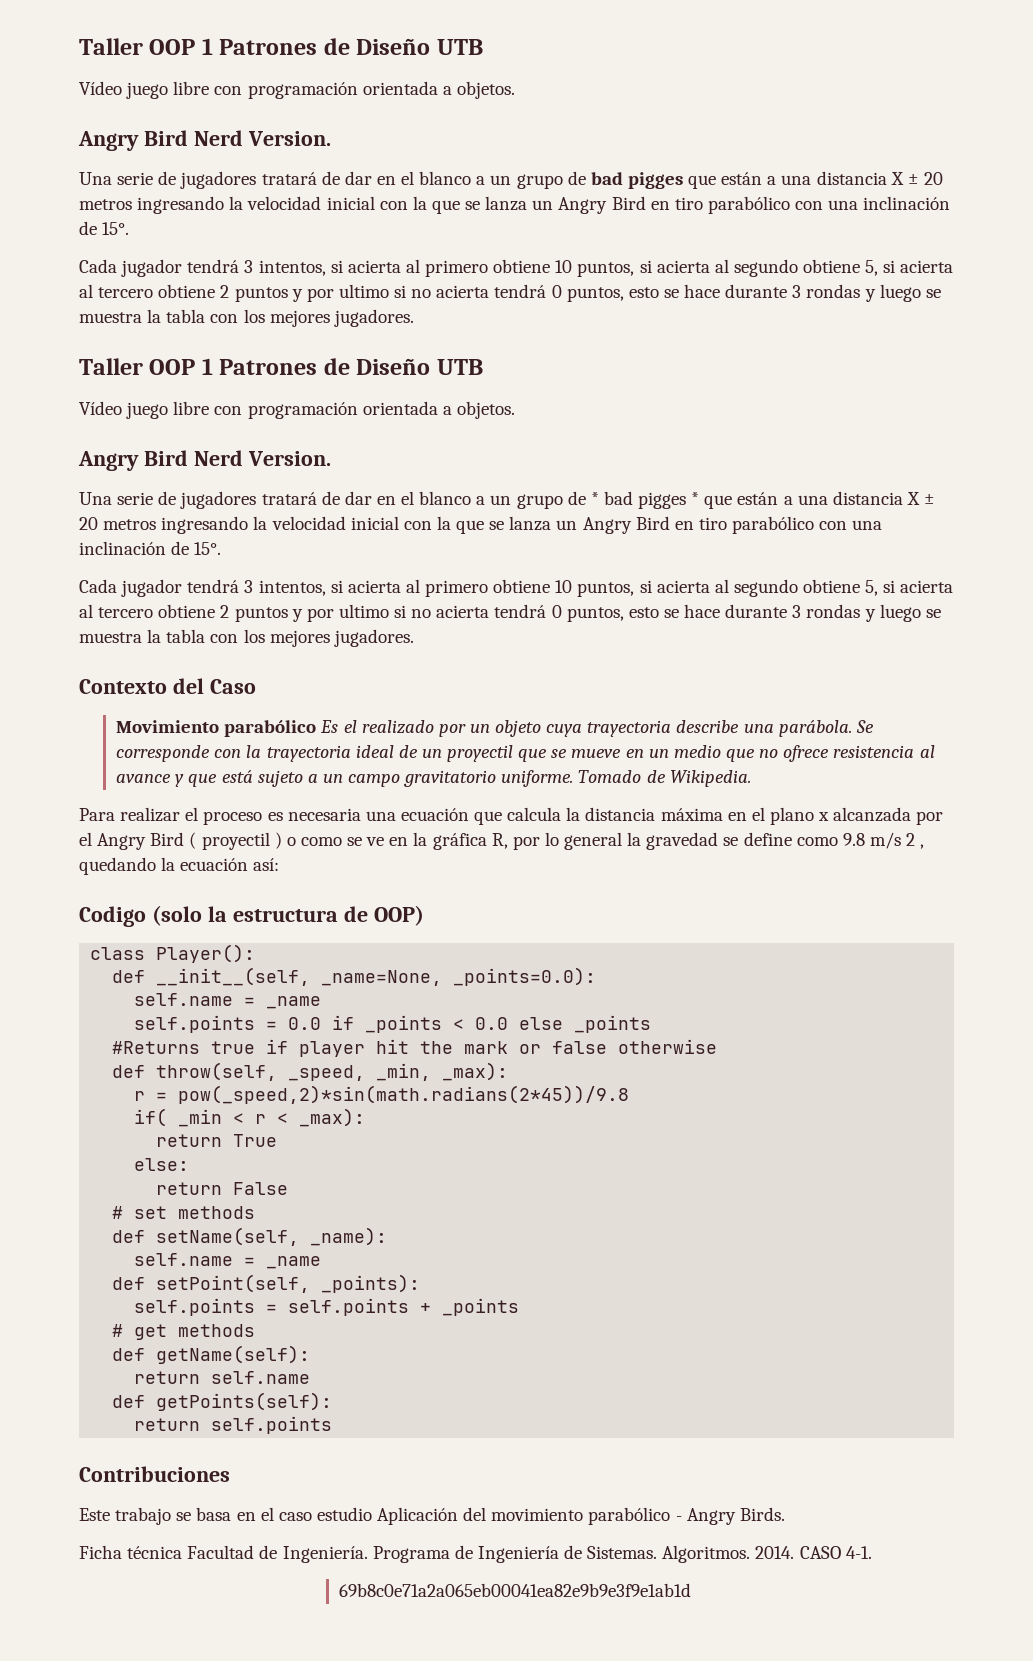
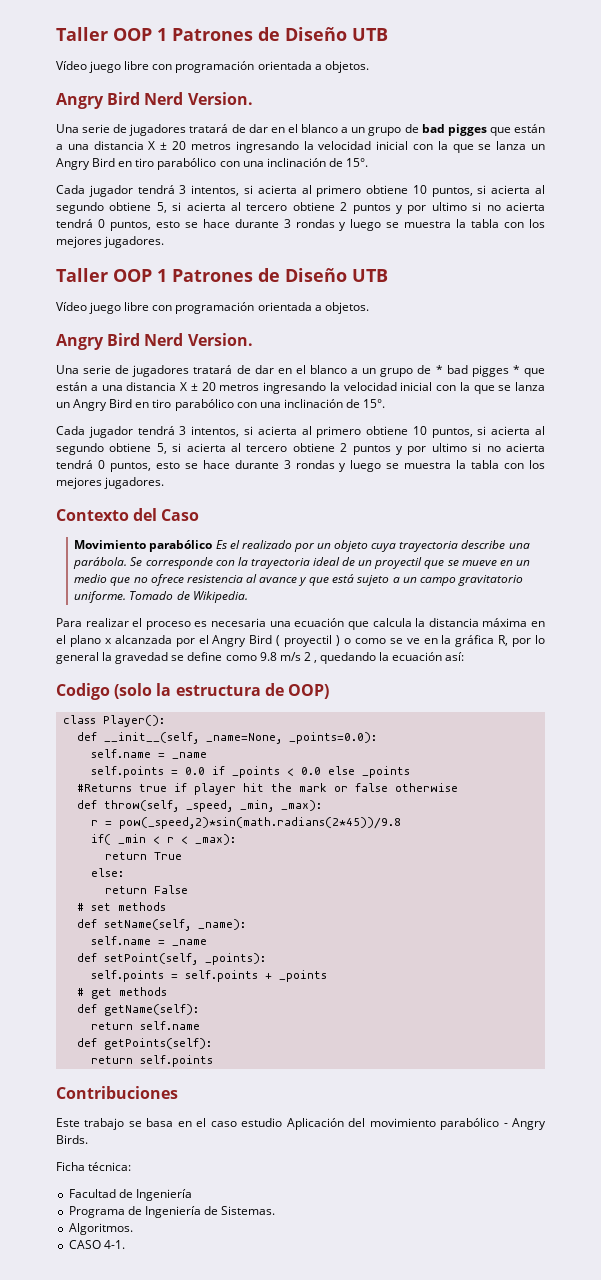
- Ficha técnica Facultad de Ingeniería. Programa de Ingeniería de Sistemas. Algoritmos. 2014. CASO 4-1.
+ Ficha técnica:
+ Facultad de Ingeniería
+ Programa de Ingeniería de Sistemas.
+ Algoritmos.
+ CASO 4-1.
- 69b8c0e71a2a065eb00041ea82e9b9e3f9e1ab1d

